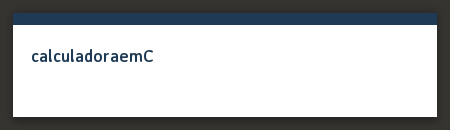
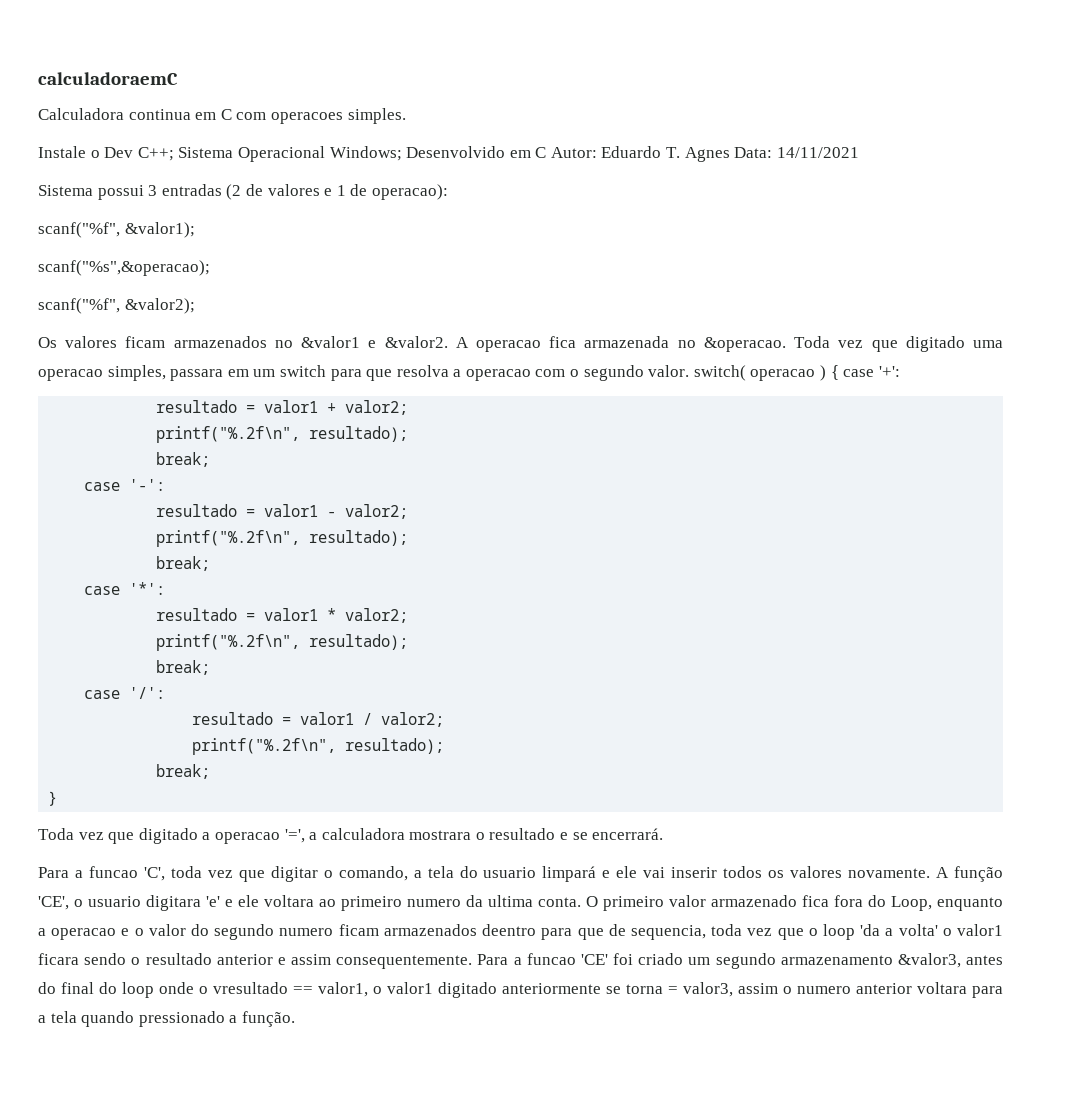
+ Calculadora continua em C com operacoes simples.
+ Instale o Dev C++; Sistema Operacional Windows; Desenvolvido em C Autor: Eduardo T. Agnes Data: 14/11/2021
+ Sistema possui 3 entradas (2 de valores e 1 de operacao):
+ scanf("%f", &valor1);
+ scanf("%s",&operacao);
+ scanf("%f", &valor2);
+ Os valores ficam armazenados no &valor1 e &valor2. A operacao fica armazenada no &operacao. Toda vez que digitado uma operacao simples, passara em um switch para que resolva a operacao com o segundo valor. switch( operacao ) { case '+':
+ resultado = valor1 + valor2;
+ printf("%.2f\n", resultado);
+ break;
+ case '-':
+ resultado = valor1 - valor2;
+ printf("%.2f\n", resultado);
+ break;
+ case '*':
+ resultado = valor1 * valor2;
+ printf("%.2f\n", resultado);
+ break;
+ case '/':
+ resultado = valor1 / valor2;
+ printf("%.2f\n", resultado);
+ break;
+ }
+ Toda vez que digitado a operacao '=', a calculadora mostrara o resultado e se encerrará.
+ Para a funcao 'C', toda vez que digitar o comando, a tela do usuario limpará e ele vai inserir todos os valores novamente. A função 'CE', o usuario digitara 'e' e ele voltara ao primeiro numero da ultima conta. O primeiro valor armazenado fica fora do Loop, enquanto a operacao e o valor do segundo numero ficam armazenados deentro para que de sequencia, toda vez que o loop 'da a volta' o valor1 ficara sendo o resultado anterior e assim consequentemente. Para a funcao 'CE' foi criado um segundo armazenamento &valor3, antes do final do loop onde o vresultado == valor1, o valor1 digitado anteriormente se torna = valor3, assim o numero anterior voltara para a tela quando pressionado a função.

